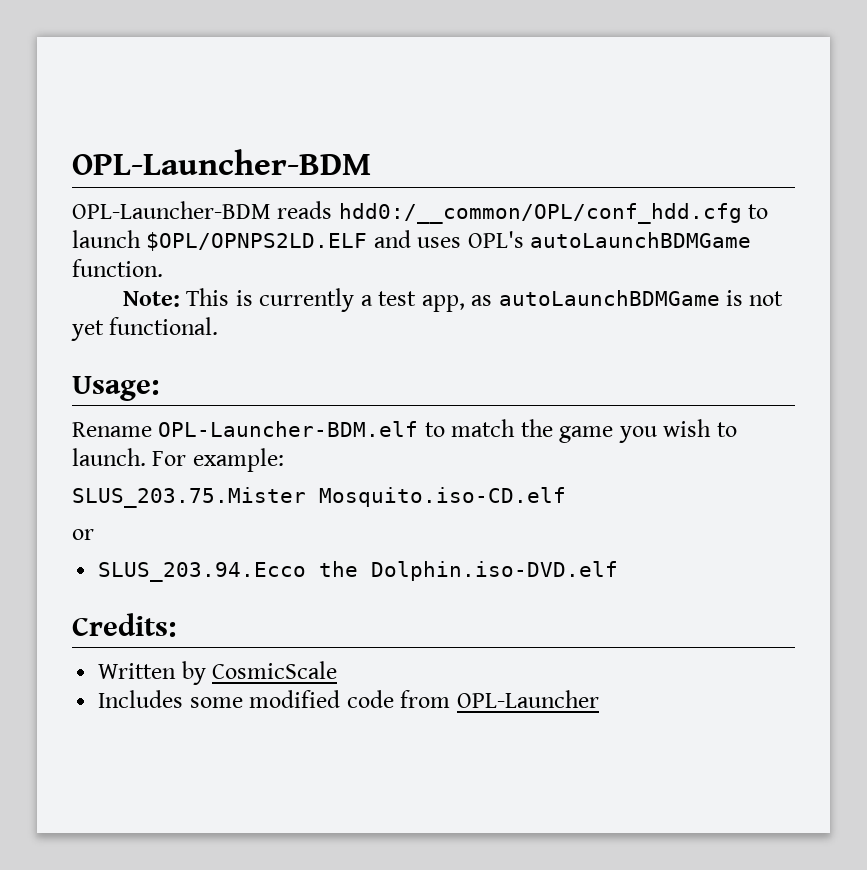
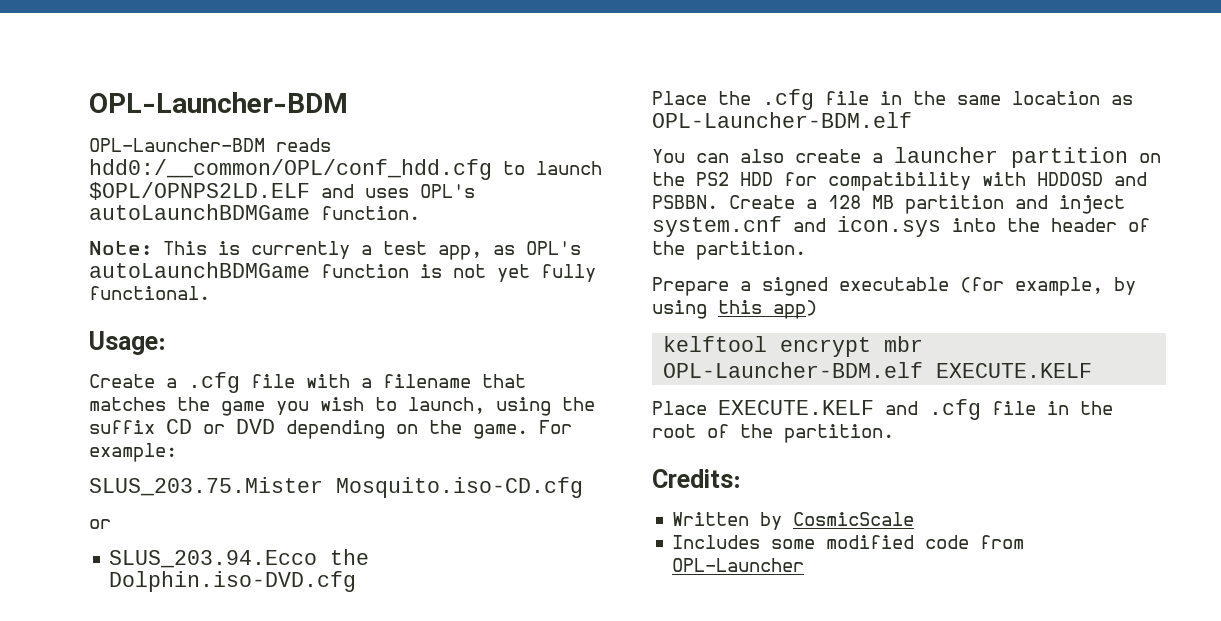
- Note: This is currently a test app, as autoLaunchBDMGame is not yet functional.
+ Note: This is currently a test app, as OPL's autoLaunchBDMGame function is not yet fully functional.
- Rename OPL-Launcher-BDM.elf to match the game you wish to launch.
+ Create a .cfg file with a filename that matches the game you wish to launch, using the suffix CD or DVD depending on the game.
- SLUS_203.75.Mister Mosquito.iso-CD.elf
+ SLUS_203.75.Mister Mosquito.iso-CD.cfg
- SLUS_203.94.Ecco the Dolphin.iso-DVD.elf
+ SLUS_203.94.Ecco the Dolphin.iso-DVD.cfg
+ Place the .cfg file in the same location as OPL-Launcher-BDM.elf
+ You can also create a launcher partition on the PS2 HDD for compatibility with HDDOSD and PSBBN. Create a 128 MB partition and inject system.cnf and icon.sys into the header of the partition.
+ Prepare a signed executable (for example, by using this app)
+ kelftool encrypt mbr OPL-Launcher-BDM.elf EXECUTE.KELF
+ Place EXECUTE.KELF and .cfg file in the root of the partition.

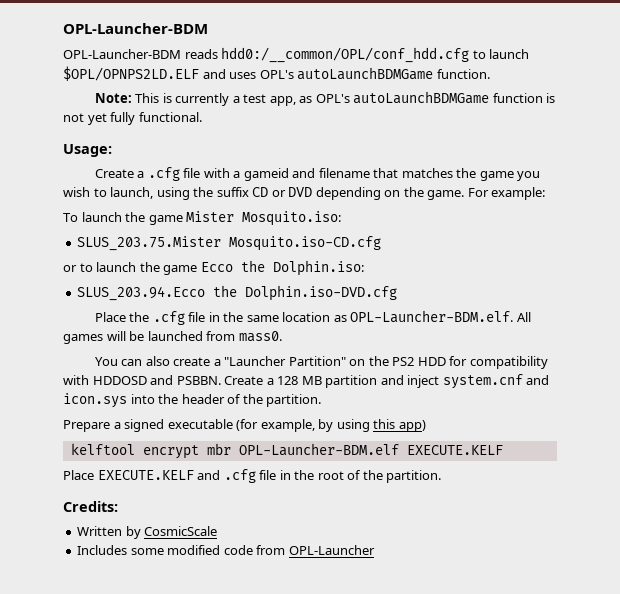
- Create a .cfg file with a filename that matches the game you wish to launch, using the suffix CD or DVD depending on the game.
+ Create a .cfg file with a gameid and filename that matches the game you wish to launch, using the suffix CD or DVD depending on the game.
+ To launch the game Mister Mosquito.iso:
  SLUS_203.75.Mister Mosquito.iso-CD.cfg
- or
+ or to launch the game Ecco the Dolphin.iso:
- Place the .cfg file in the same location as OPL-Launcher-BDM.elf
+ Place the .cfg file in the same location as OPL-Launcher-BDM.elf. All games will be launched from mass0.
- You can also create a launcher partition on the PS2 HDD for compatibility with HDDOSD and PSBBN.
+ You can also create a "Launcher Partition" on the PS2 HDD for compatibility with HDDOSD and PSBBN.

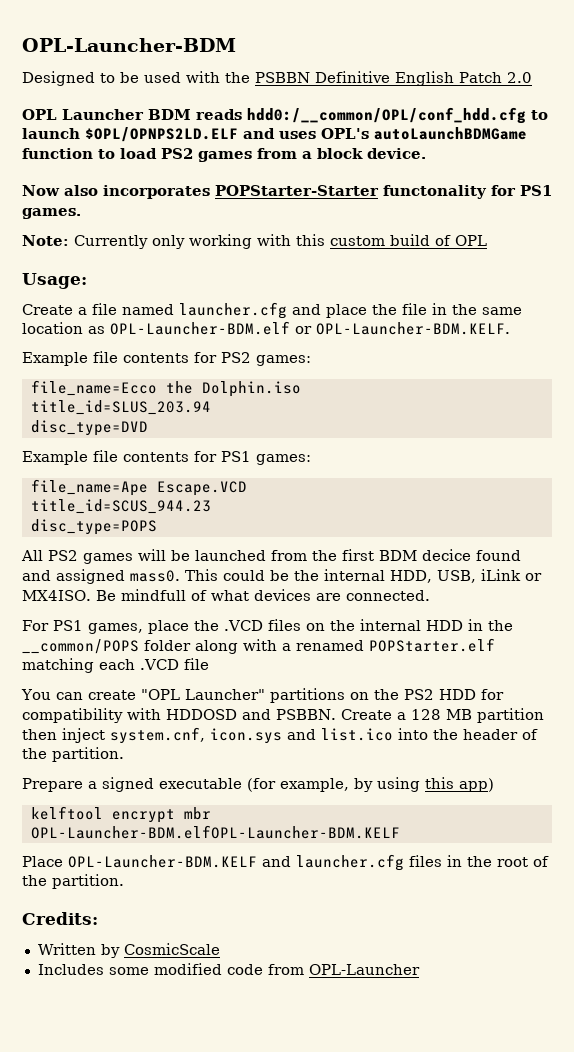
- OPL-Launcher-BDM reads hdd0:/__common/OPL/conf_hdd.cfg to launch $OPL/OPNPS2LD.ELF and uses OPL's autoLaunchBDMGame function.
- Note: This is currently a test app, as OPL's autoLaunchBDMGame function is not yet fully functional.
+ Designed to be used with the PSBBN Definitive English Patch 2.0
+ OPL Launcher BDM reads hdd0:/__common/OPL/conf_hdd.cfg to launch $OPL/OPNPS2LD.ELF and uses OPL's autoLaunchBDMGame function to load PS2 games from a block device.
+ Now also incorporates POPStarter-Starter functonality for PS1 games.
+ Note: Currently only working with this custom build of OPL
  Usage:
- Create a .cfg file with a gameid and filename that matches the game you wish to launch, using the suffix CD or DVD depending on the game. For example:
- To launch the game Mister Mosquito.iso:
- SLUS_203.75.Mister Mosquito.iso-CD.cfg
- or to launch the game Ecco the Dolphin.iso:
- SLUS_203.94.Ecco the Dolphin.iso-DVD.cfg
- Place the .cfg file in the same location as OPL-Launcher-BDM.elf. All games will be launched from mass0.
- You can also create a "Launcher Partition" on the PS2 HDD for compatibility with HDDOSD and PSBBN.
+ Create a file named launcher.cfg and place the file in the same location as OPL-Launcher-BDM.elf or OPL-Launcher-BDM.KELF.
+ Example file contents for PS2 games:
+ file_name=Ecco the Dolphin.iso
+ title_id=SLUS_203.94
+ disc_type=DVD
+ Example file contents for PS1 games:
+ file_name=Ape Escape.VCD
+ title_id=SCUS_944.23
+ disc_type=POPS
+ All PS2 games will be launched from the first BDM decice found and assigned mass0. This could be the internal HDD, USB, iLink or MX4ISO. Be mindfull of what devices are connected.
+ For PS1 games, place the .VCD files on the internal HDD in the __common/POPS folder along with a renamed POPStarter.elf matching each .VCD file
+ You can create "OPL Launcher" partitions on the PS2 HDD for compatibility with HDDOSD and PSBBN.
- Create a 128 MB partition and inject system.cnf and icon.sys into the header of the partition.
+ Create a 128 MB partition then inject system.cnf, icon.sys and list.ico into the header of the partition.
- kelftool encrypt mbr OPL-Launcher-BDM.elf EXECUTE.KELF
- Place EXECUTE.KELF and .cfg file in the root of the partition.
+ kelftool encrypt mbr OPL-Launcher-BDM.elfOPL-Launcher-BDM.KELF
+ Place OPL-Launcher-BDM.KELF and launcher.cfg files in the root of the partition.

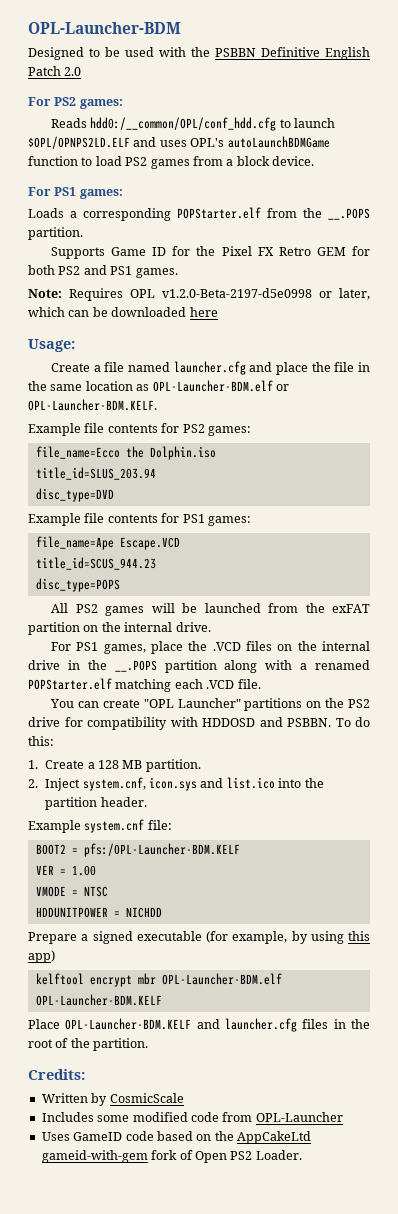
- OPL Launcher BDM reads hdd0:/__common/OPL/conf_hdd.cfg to launch $OPL/OPNPS2LD.ELF and uses OPL's autoLaunchBDMGame function to load PS2 games from a block device.
+ For PS2 games:
+ Reads hdd0:/__common/OPL/conf_hdd.cfg to launch $OPL/OPNPS2LD.ELF and uses OPL's autoLaunchBDMGame function to load PS2 games from a block device.
- Now also incorporates POPStarter-Starter functonality for PS1 games.
- Note: Currently only working with this custom build of OPL
+ For PS1 games:
+ Loads a corresponding POPStarter.elf from the __.POPS partition.
+ Supports Game ID for the Pixel FX Retro GEM for both PS2 and PS1 games.
+ Note: Requires OPL v1.2.0-Beta-2197-d5e0998 or later, which can be downloaded here
- All PS2 games will be launched from the first BDM decice found and assigned mass0. This could be the internal HDD, USB, iLink or MX4ISO. Be mindfull of what devices are connected.
+ All PS2 games will be launched from the exFAT partition on the internal drive.
- For PS1 games, place the .VCD files on the internal HDD in the __common/POPS folder along with a renamed POPStarter.elf matching each .VCD file
+ For PS1 games, place the .VCD files on the internal drive in the __.POPS partition along with a renamed POPStarter.elf matching each .VCD file.
- You can create "OPL Launcher" partitions on the PS2 HDD for compatibility with HDDOSD and PSBBN.
+ You can create "OPL Launcher" partitions on the PS2 drive for compatibility with HDDOSD and PSBBN.
- Create a 128 MB partition then inject system.cnf, icon.sys and list.ico into the header of the partition.
+ To do this:
+ 1. Create a 128 MB partition.
+ 2. Inject system.cnf, icon.sys and list.ico into the partition header.
+ Example system.cnf file:
+ BOOT2 = pfs:/OPL-Launcher-BDM.KELF
+ VER = 1.00
+ VMODE = NTSC
+ HDDUNITPOWER = NICHDD
- kelftool encrypt mbr OPL-Launcher-BDM.elfOPL-Launcher-BDM.KELF
+ kelftool encrypt mbr OPL-Launcher-BDM.elf OPL-Launcher-BDM.KELF
+ Uses GameID code based on the AppCakeLtd gameid-with-gem fork of Open PS2 Loader.

